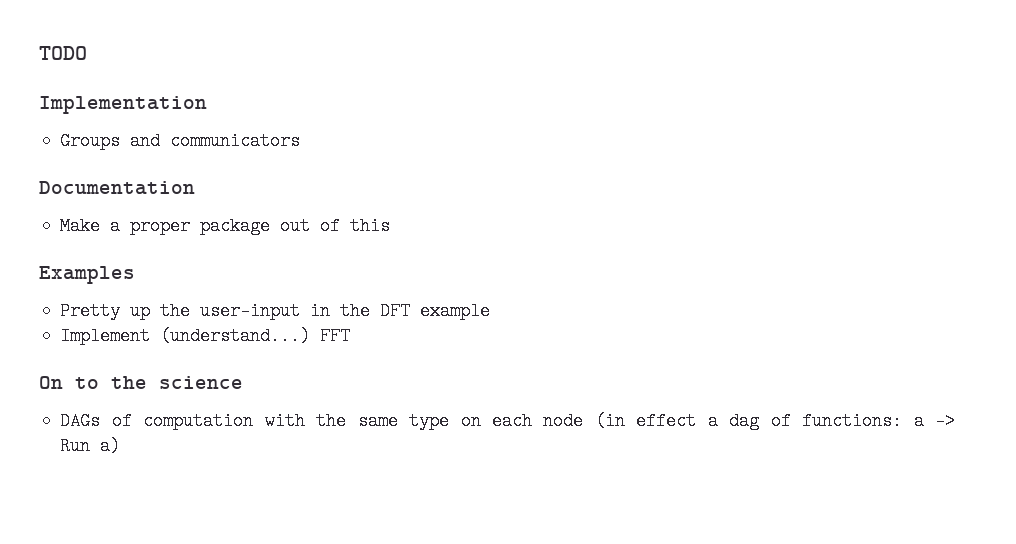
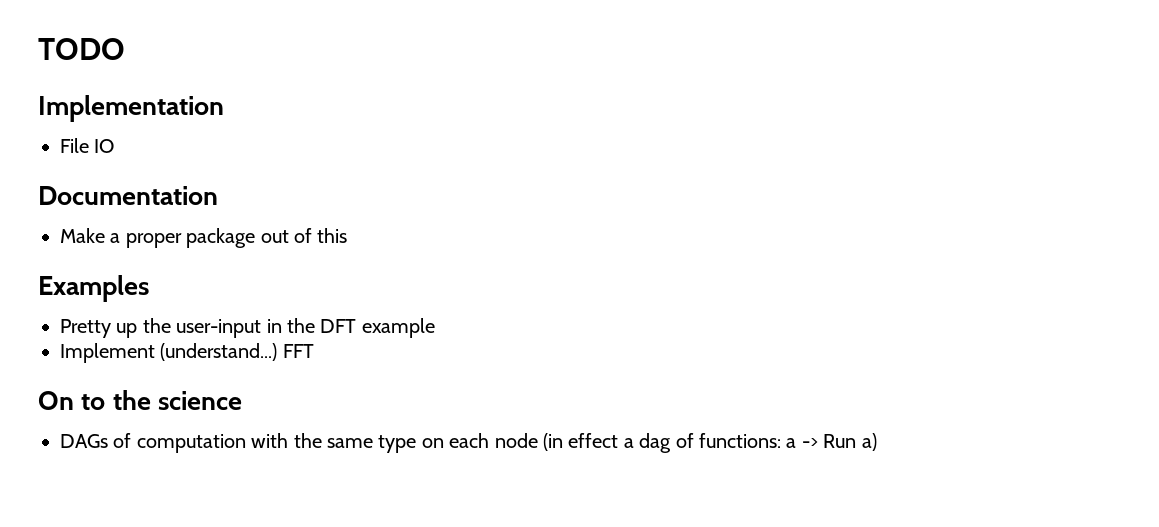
- Groups and communicators
+ File IO

